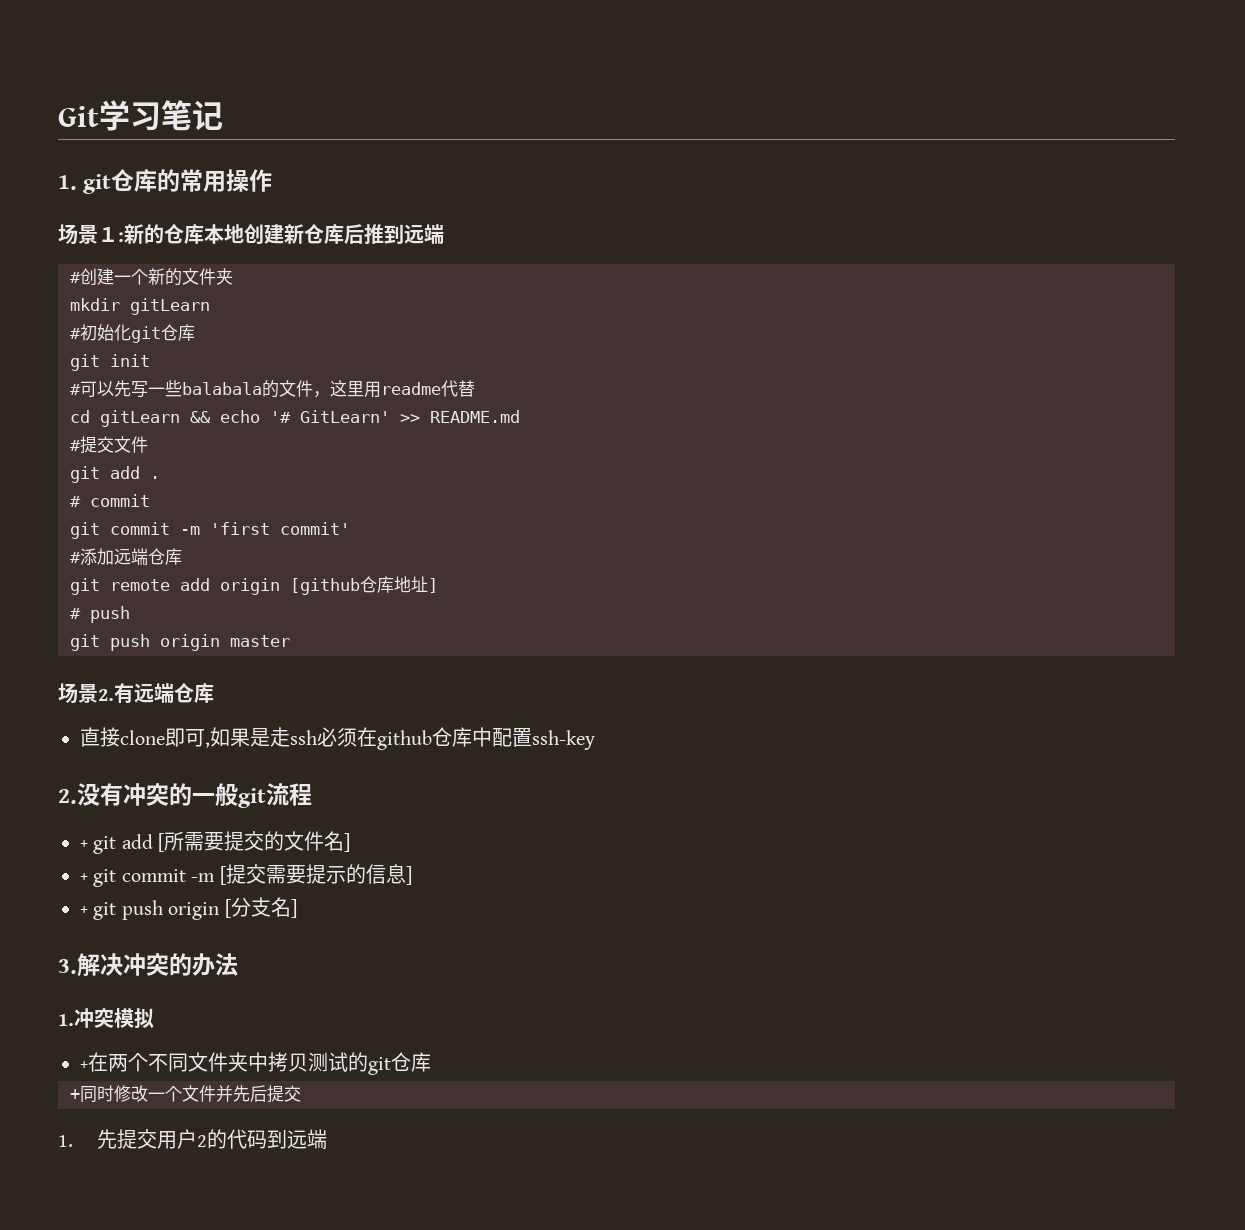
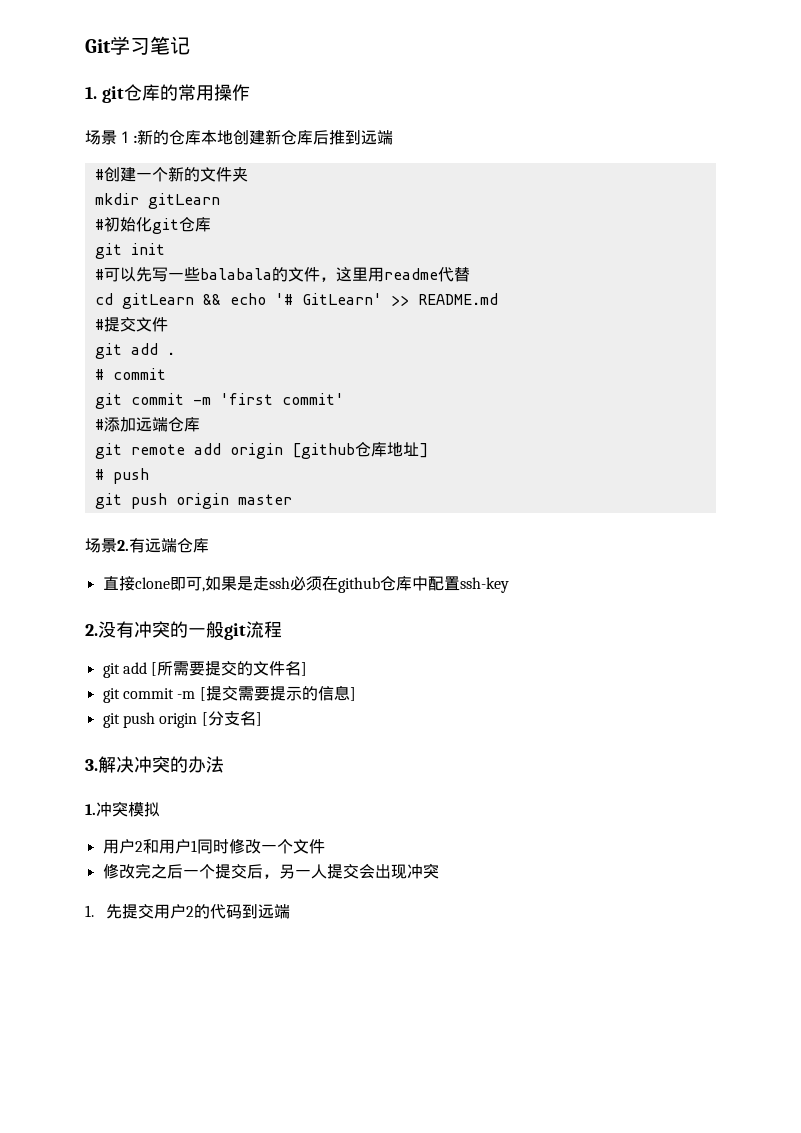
- + git add [所需要提交的文件名]
+ git add [所需要提交的文件名]
- + git commit -m [提交需要提示的信息]
+ git commit -m [提交需要提示的信息]
- + git push origin [分支名]
+ git push origin [分支名]
- +在两个不同文件夹中拷贝测试的git仓库
- +同时修改一个文件并先后提交
+ 用户2和用户1同时修改一个文件
+ 修改完之后一个提交后，另一人提交会出现冲突

